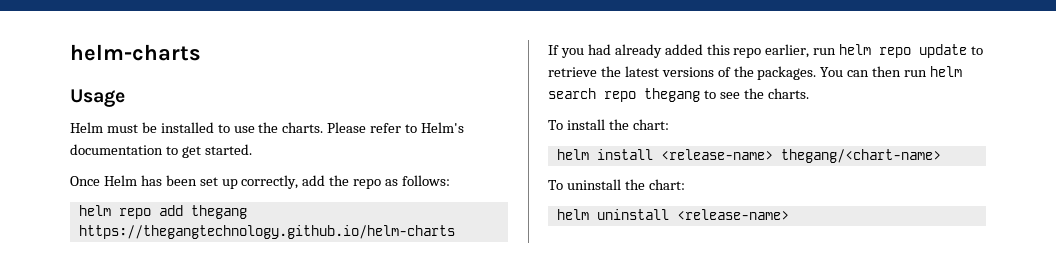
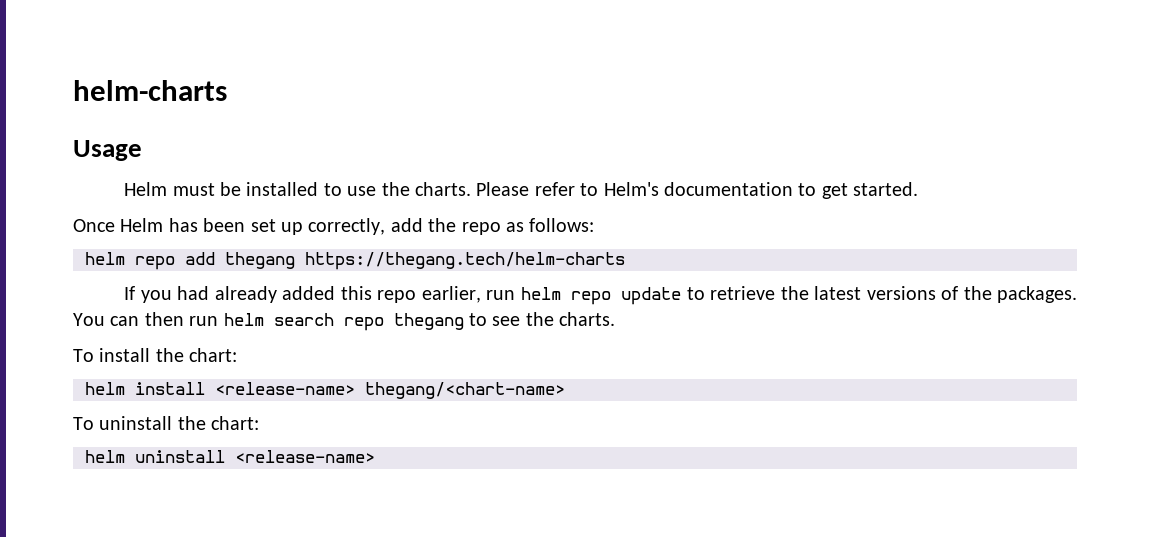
- helm repo add thegang https://thegangtechnology.github.io/helm-charts
+ helm repo add thegang https://thegang.tech/helm-charts

